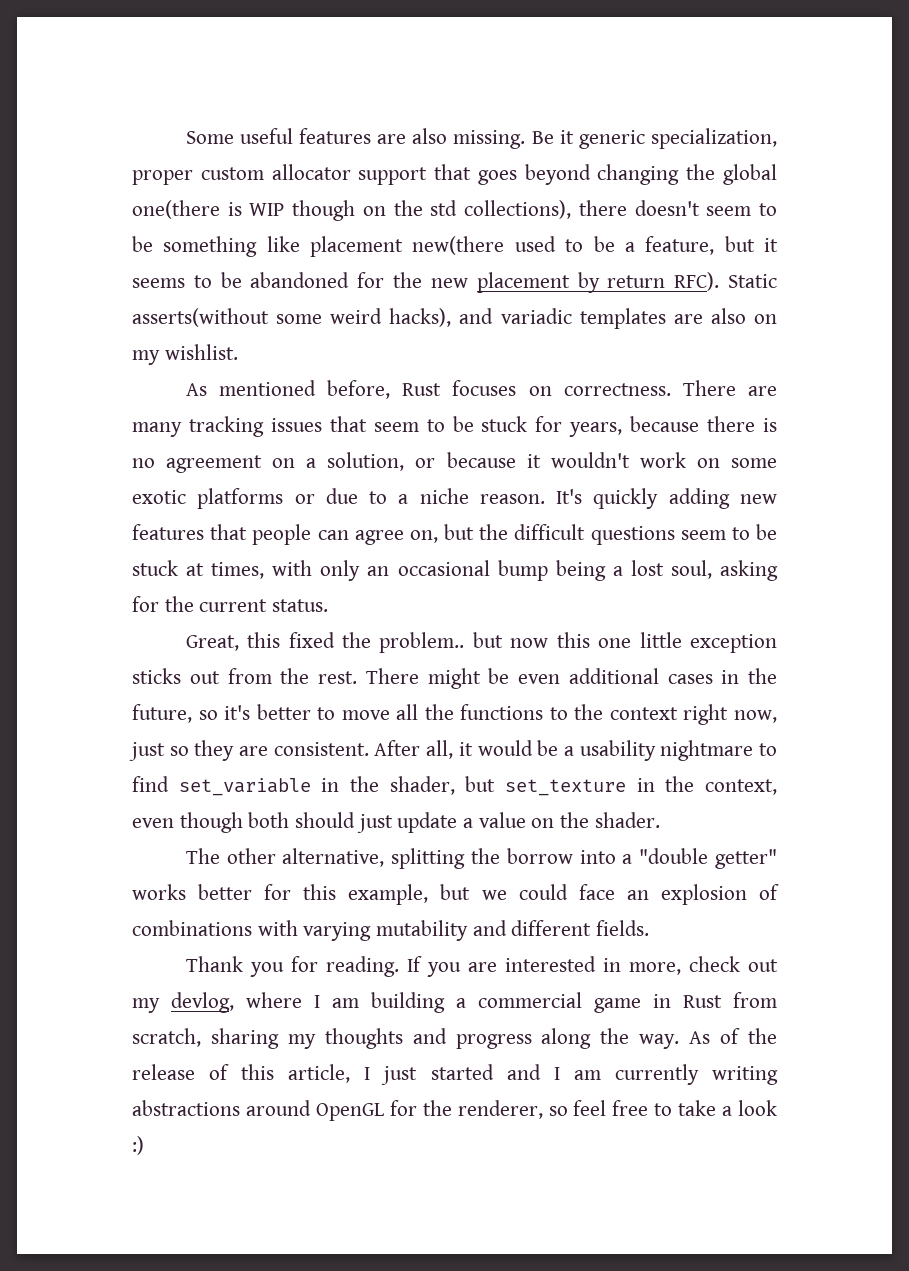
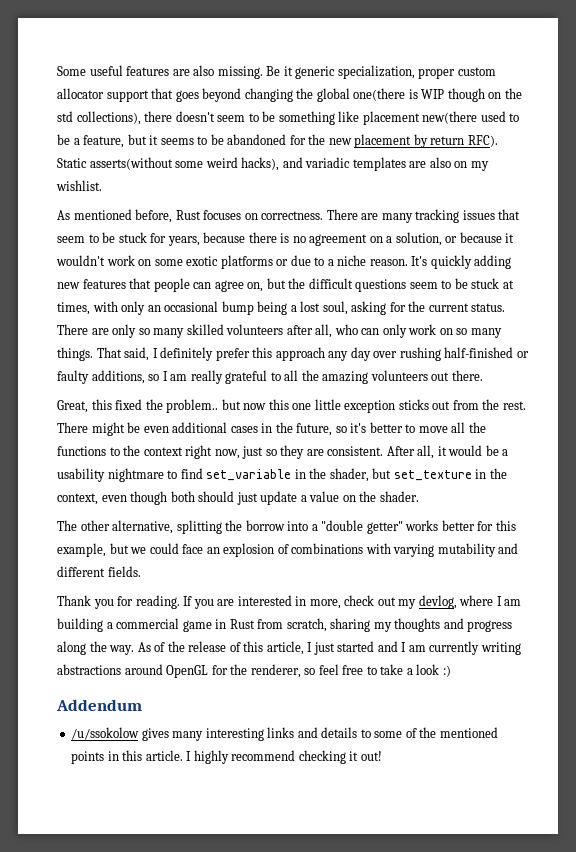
+ There are only so many skilled volunteers after all, who can only work on so many things. That said, I definitely prefer this approach any day over rushing half-finished or faulty additions, so I am really grateful to all the amazing volunteers out there.
+ Addendum
+ /u/ssokolow gives many interesting links and details to some of the mentioned points in this article. I highly recommend checking it out!

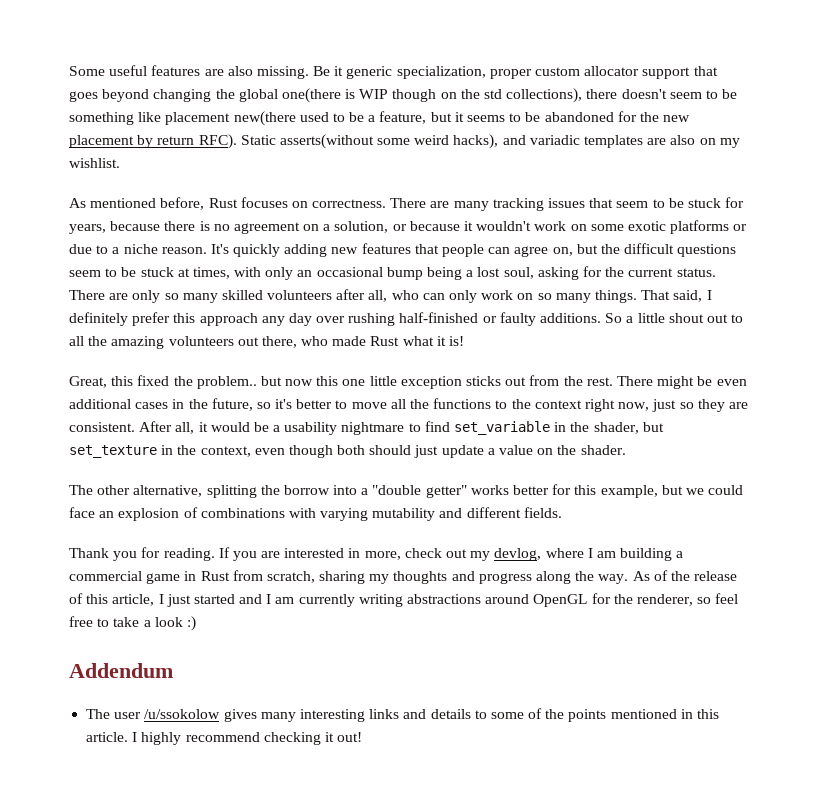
- That said, I definitely prefer this approach any day over rushing half-finished or faulty additions, so I am really grateful to all the amazing volunteers out there.
+ That said, I definitely prefer this approach any day over rushing half-finished or faulty additions. So a little shout out to all the amazing volunteers out there, who made Rust what it is!
- /u/ssokolow gives many interesting links and details to some of the mentioned points in this article.
+ The user /u/ssokolow gives many interesting links and details to some of the points mentioned in this article.

